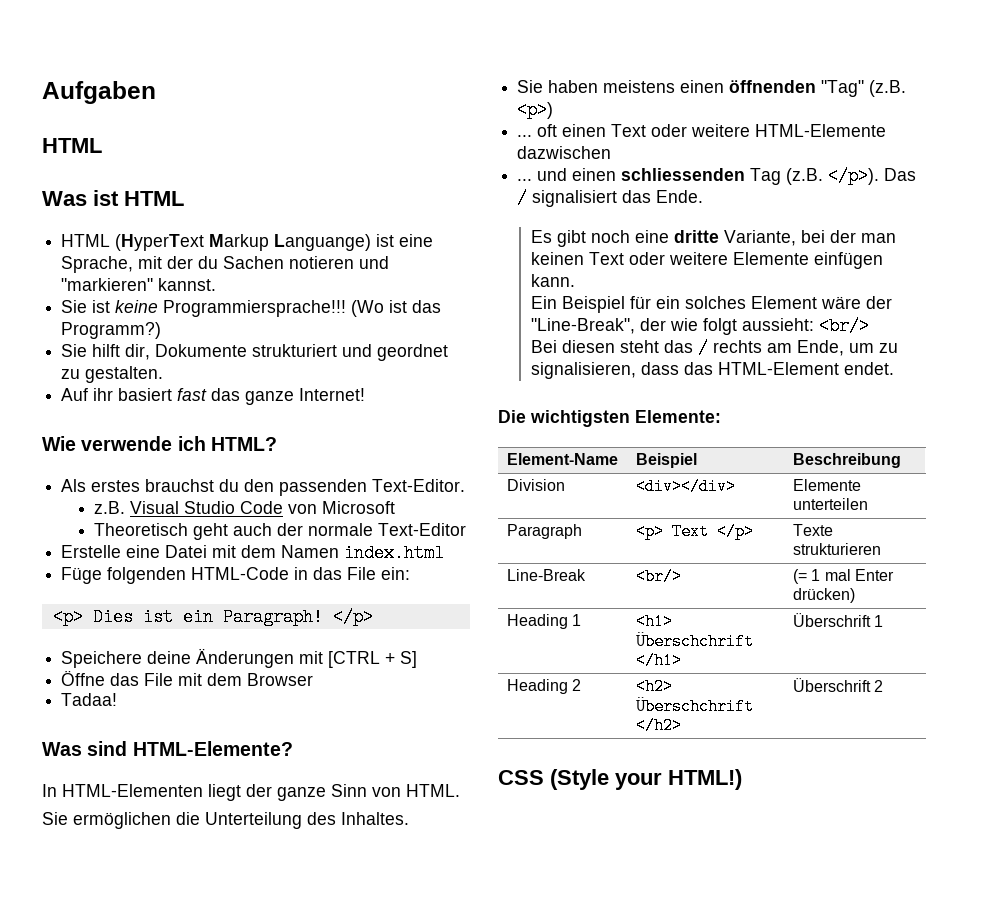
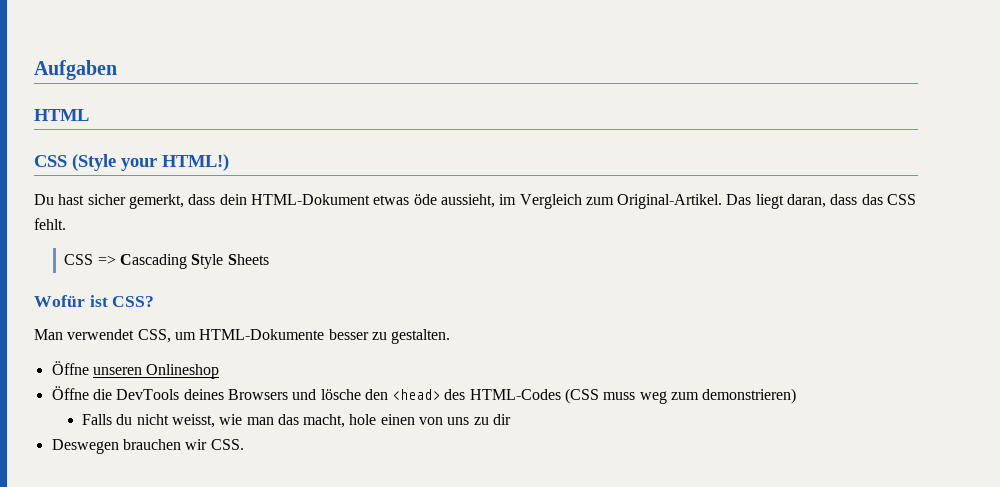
- Was ist HTML
- HTML (HyperText Markup Languange) ist eine Sprache, mit der du Sachen notieren und "markieren" kannst.
- Sie ist keine Programmiersprache!!! (Wo ist das Programm?)
- Sie hilft dir, Dokumente strukturiert und geordnet zu gestalten.
- Auf ihr basiert fast das ganze Internet!
- Wie verwende ich HTML?
- Als erstes brauchst du den passenden Text-Editor.
- z.B. Visual Studio Code von Microsoft
- Theoretisch geht auch der normale Text-Editor
- Erstelle eine Datei mit dem Namen index.html
- Füge folgenden HTML-Code in das File ein:
- <p> Dies ist ein Paragraph! </p>
- Speichere deine Änderungen mit [CTRL + S]
- Öffne das File mit dem Browser
- Tadaa!
- Was sind HTML-Elemente?
- In HTML-Elementen liegt der ganze Sinn von HTML.
- Sie ermöglichen die Unterteilung des Inhaltes.
- Sie haben meistens einen öffnenden "Tag" (z.B. <p>)
- ... oft einen Text oder weitere HTML-Elemente dazwischen
- ... und einen schliessenden Tag (z.B. </p>). Das / signalisiert das Ende.
- Es gibt noch eine dritte Variante, bei der man keinen Text oder weitere Elemente einfügen kann.
- Ein Beispiel für ein solches Element wäre der "Line-Break", der wie folgt aussieht: <br/>
- Bei diesen steht das / rechts am Ende, um zu signalisieren, dass das HTML-Element endet.
- Die wichtigsten Elemente:
- Element-Name | Beispiel | Beschreibung
- Division | <div></div> | Elemente unterteilen
- Paragraph | <p> Text </p> | Texte strukturieren
- Line-Break | <br/> | (= 1 mal Enter drücken)
- Heading 1 | <h1> Überschchrift </h1> | Überschrift 1
- Heading 2 | <h2> Überschchrift </h2> | Überschrift 2
  CSS (Style your HTML!)
+ Du hast sicher gemerkt, dass dein HTML-Dokument etwas öde aussieht, im Vergleich zum Original-Artikel. Das liegt daran, dass das CSS fehlt.
+ CSS => Cascading Style Sheets
+ Wofür ist CSS?
+ Man verwendet CSS, um HTML-Dokumente besser zu gestalten.
+ Öffne unseren Onlineshop
+ Öffne die DevTools deines Browsers und lösche den <head> des HTML-Codes (CSS muss weg zum demonstrieren)
+ Falls du nicht weisst, wie man das macht, hole einen von uns zu dir
+ Deswegen brauchen wir CSS.

